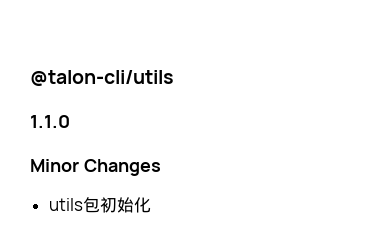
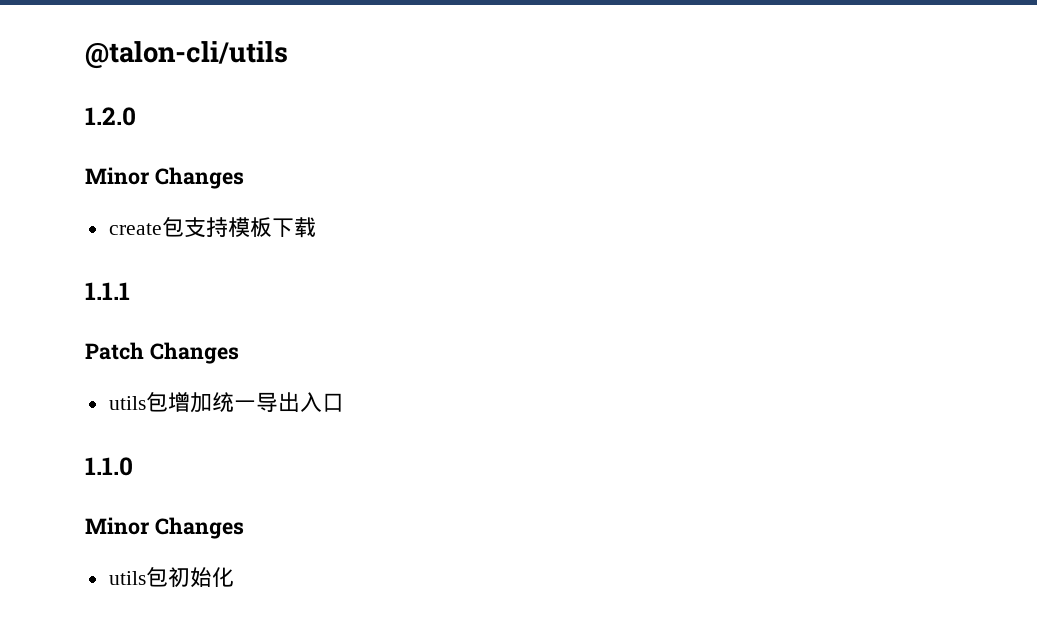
+ 1.2.0
+ Minor Changes
+ create包支持模板下载
+ 1.1.1
+ Patch Changes
+ utils包增加统一导出入口

